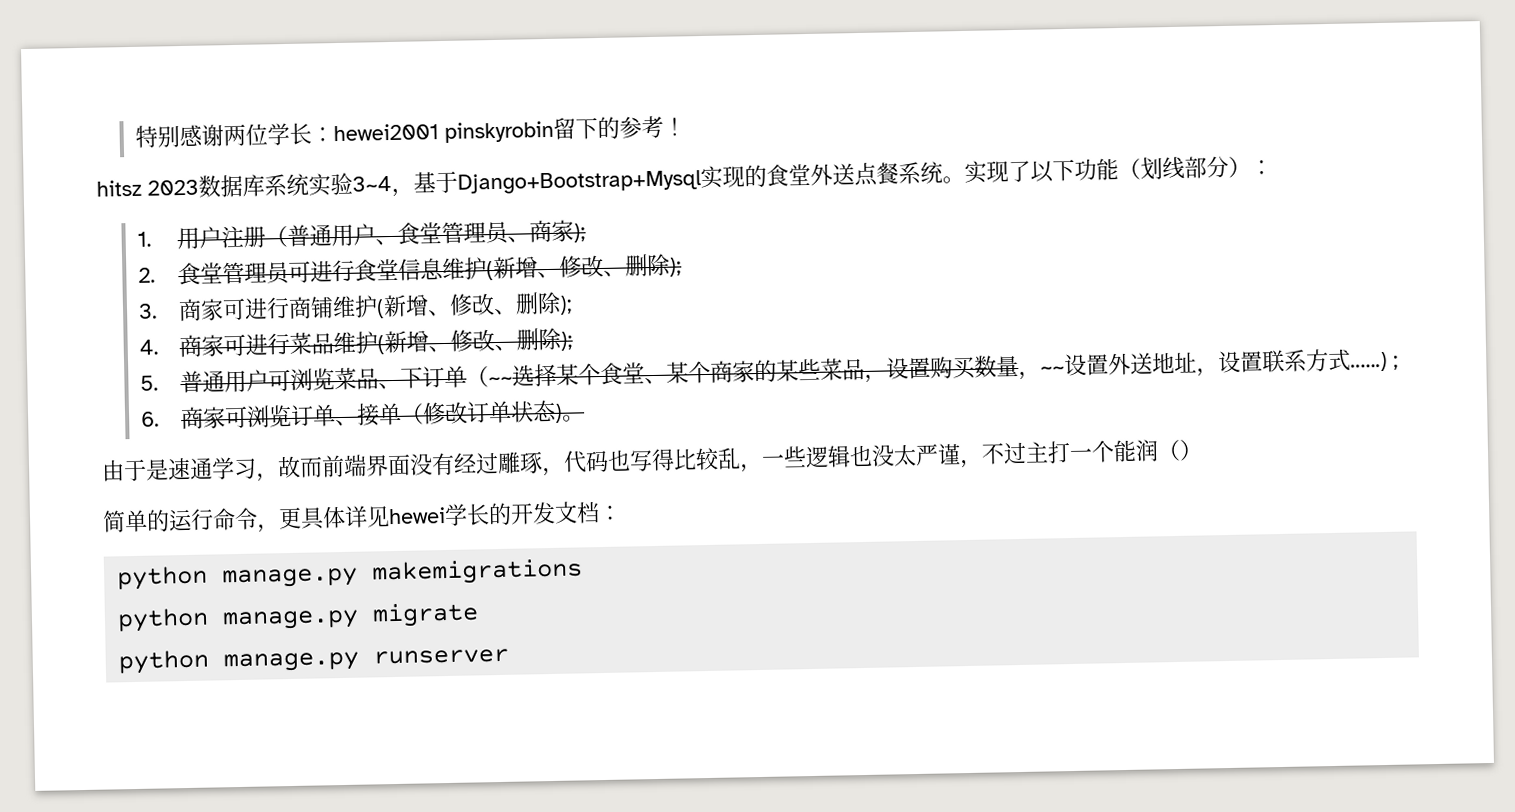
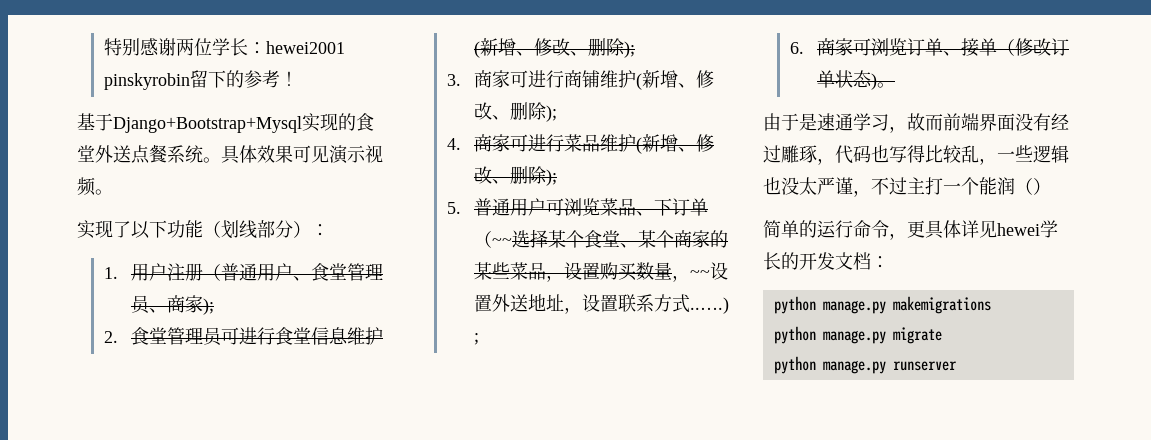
- hitsz 2023数据库系统实验3~4，基于Django+Bootstrap+Mysql实现的食堂外送点餐系统。实现了以下功能（划线部分）：
+ 基于Django+Bootstrap+Mysql实现的食堂外送点餐系统。具体效果可见演示视频。
+ 实现了以下功能（划线部分）：

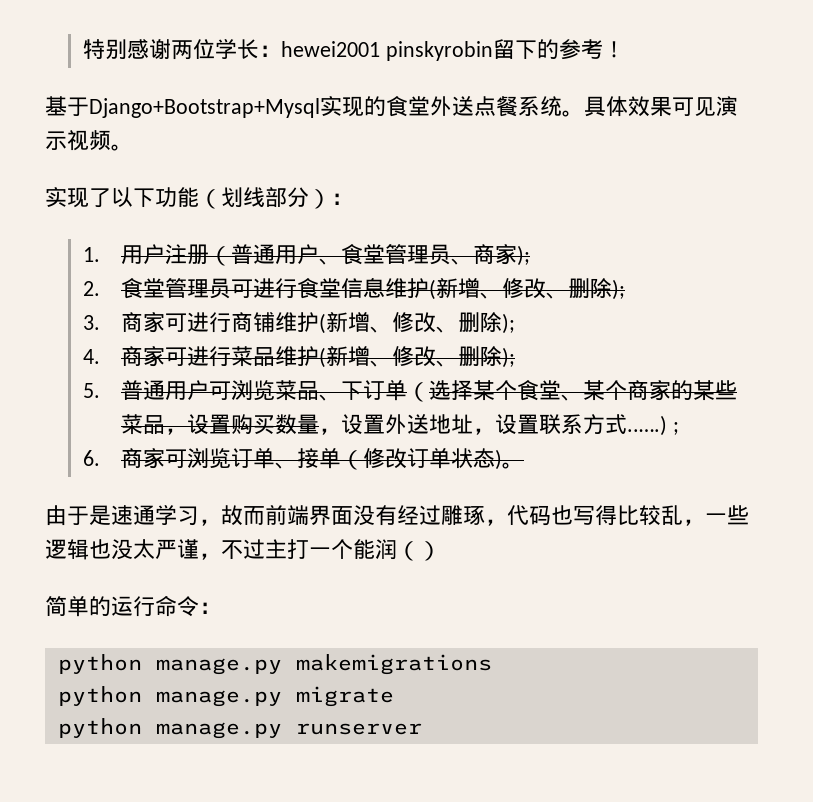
- 5.普通用户可浏览菜品、下订单（~~选择某个食堂、某个商家的某些菜品，设置购买数量，~~设置外送地址，设置联系方式..….) ;
+ 5.普通用户可浏览菜品、下订单（选择某个食堂、某个商家的某些菜品，设置购买数量，设置外送地址，设置联系方式..….) ;
- 简单的运行命令，更具体详见hewei学长的开发文档：
+ 简单的运行命令：

